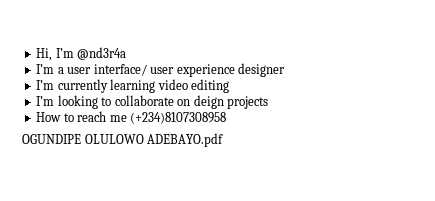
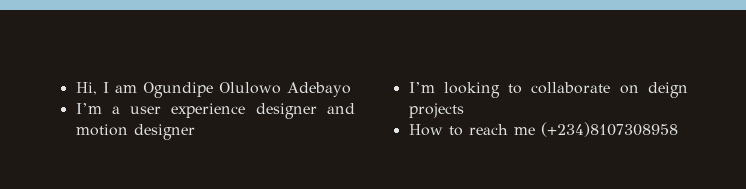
- Hi, I’m @nd3r4a
+ Hi, I am Ogundipe Olulowo Adebayo
- I’m a user interface/ user experience designer
- I’m currently learning video editing
+ I’m a user experience designer and motion designer
- OGUNDIPE OLULOWO ADEBAYO.pdf

